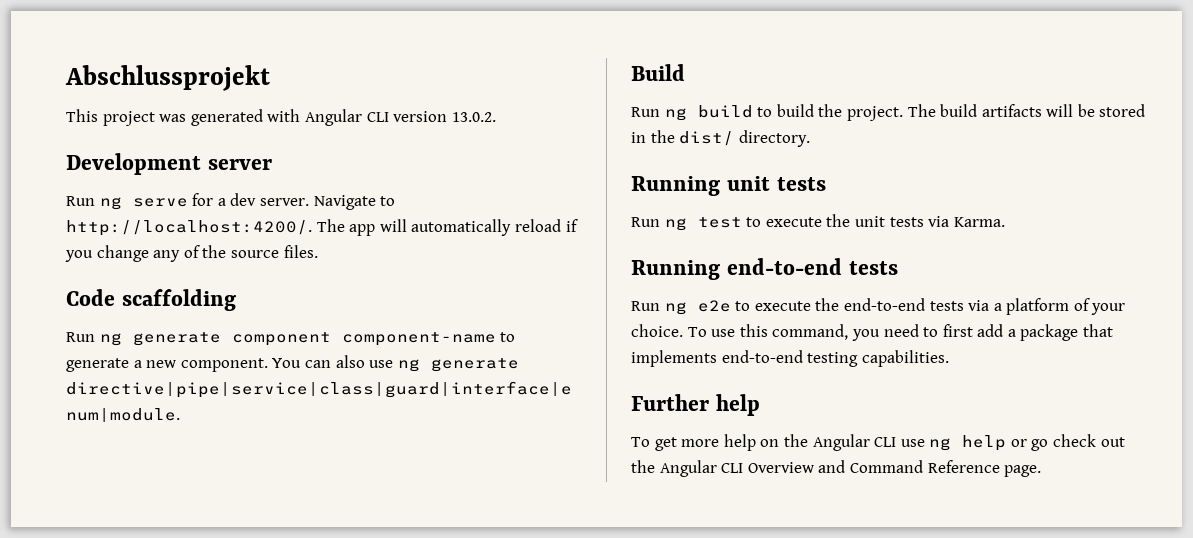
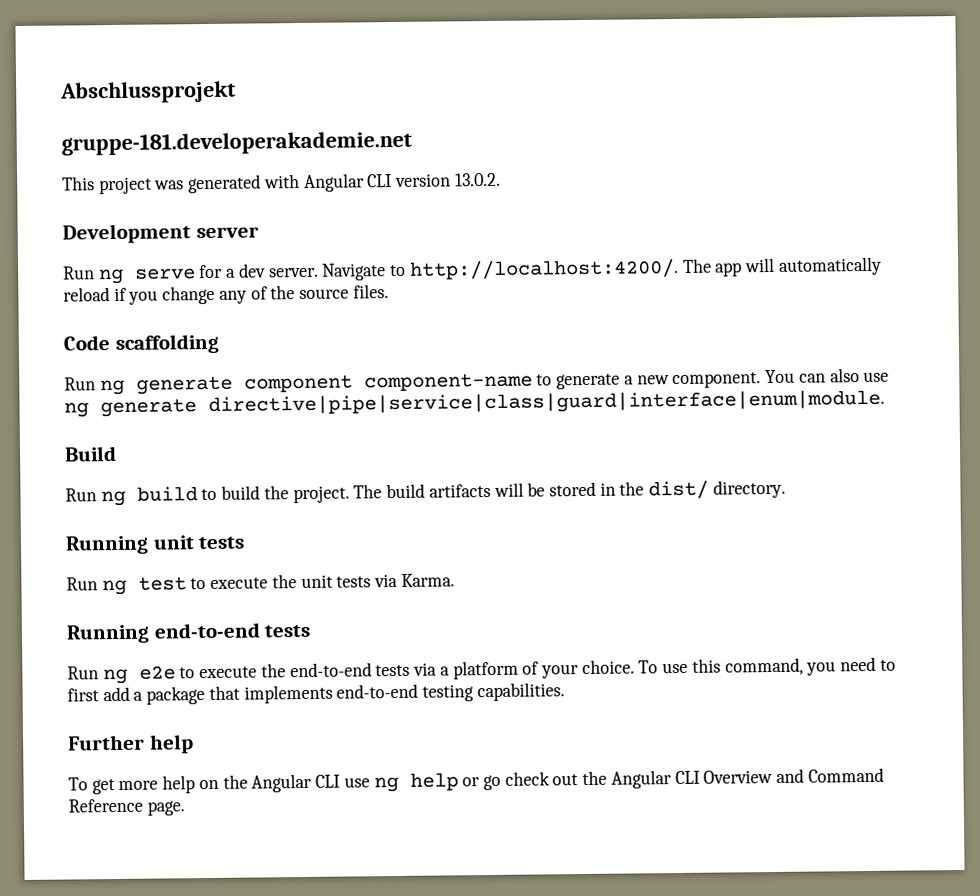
+ gruppe-181.developerakademie.net

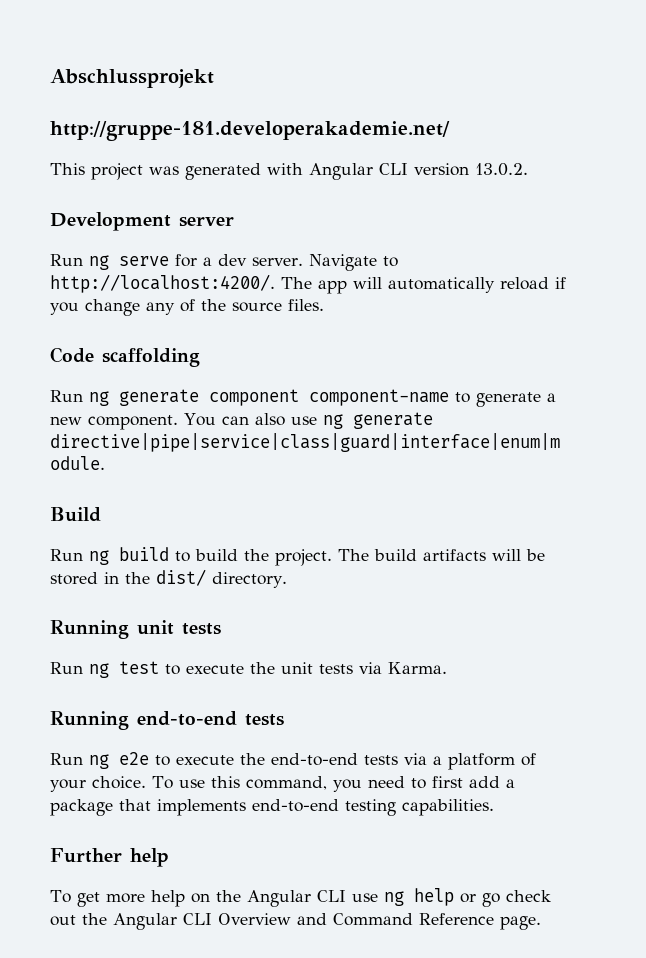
- gruppe-181.developerakademie.net
+ http://gruppe-181.developerakademie.net/

